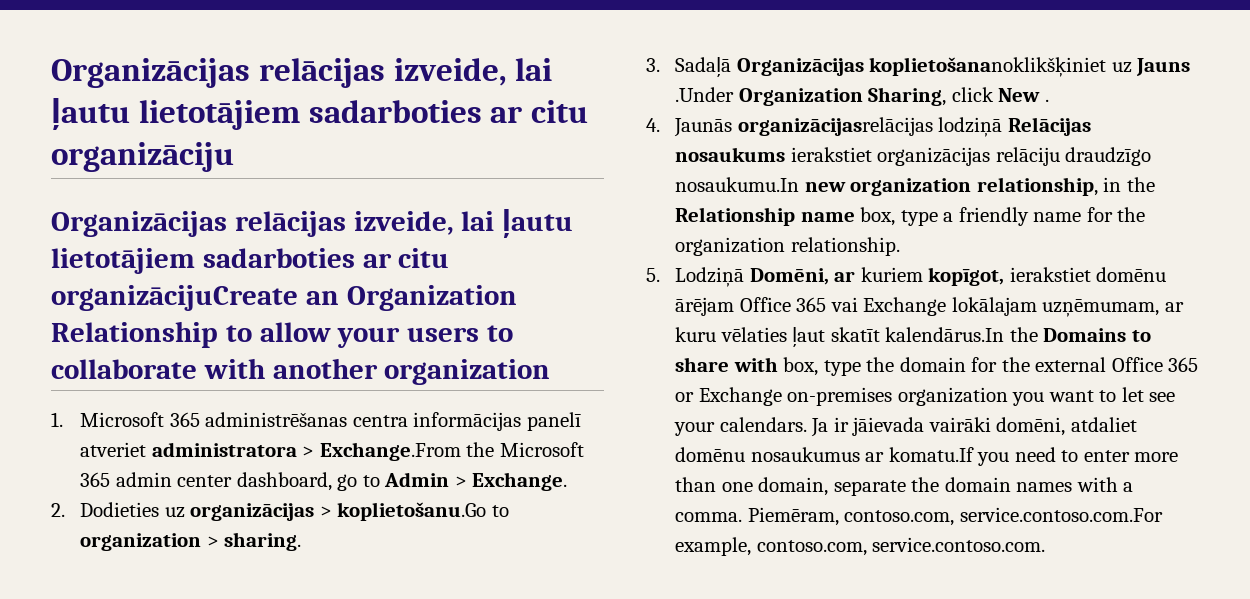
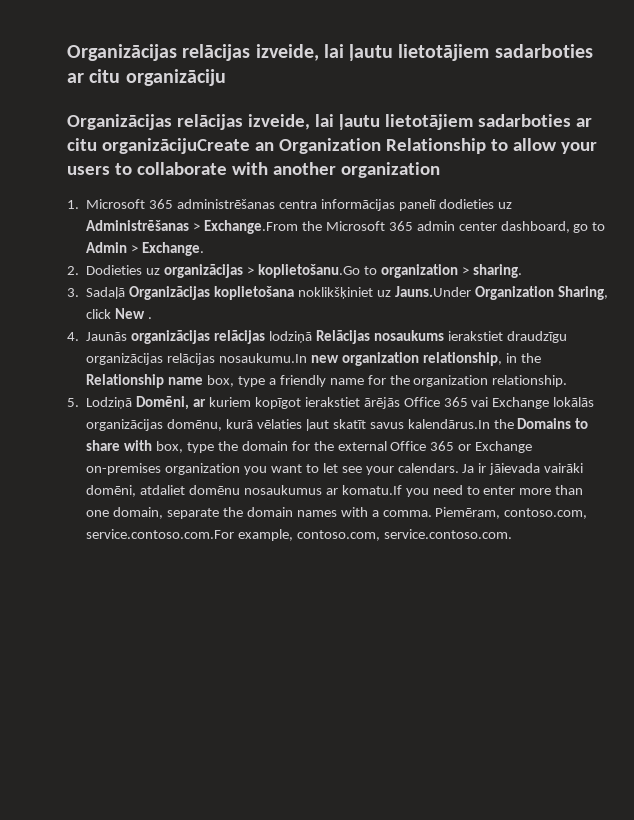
- 1. Microsoft 365 administrēšanas centra informācijas panelī atveriet administratora > Exchange.From the Microsoft 365 admin center dashboard, go to Admin > Exchange.
+ 1. Microsoft 365 administrēšanas centra informācijas panelī dodieties uz Administrēšanas > Exchange.From the Microsoft 365 admin center dashboard, go to Admin > Exchange.
- 3. Sadaļā Organizācijas koplietošananoklikšķiniet uz Jauns .Under Organization Sharing, click New .
+ 3. Sadaļā Organizācijas koplietošana noklikšķiniet uz Jauns.Under Organization Sharing, click New .
- 4. Jaunās organizācijasrelācijas lodziņā Relācijas nosaukums ierakstiet organizācijas relāciju draudzīgo nosaukumu.In new organization relationship, in the Relationship name box, type a friendly name for the organization relationship.
+ 4. Jaunās organizācijas relācijas lodziņā Relācijas nosaukums ierakstiet draudzīgu organizācijas relācijas nosaukumu.In new organization relationship, in the Relationship name box, type a friendly name for the organization relationship.
- 5. Lodziņā Domēni, ar kuriem kopīgot, ierakstiet domēnu ārējam Office 365 vai Exchange lokālajam uzņēmumam, ar kuru vēlaties ļaut skatīt kalendārus.In the Domains to share with box, type the domain for the external Office 365 or Exchange on-premises organization you want to let see your calendars.
+ 5. Lodziņā Domēni, ar kuriem kopīgot ierakstiet ārējās Office 365 vai Exchange lokālās organizācijas domēnu, kurā vēlaties ļaut skatīt savus kalendārus.In the Domains to share with box, type the domain for the external Office 365 or Exchange on-premises organization you want to let see your calendars.

